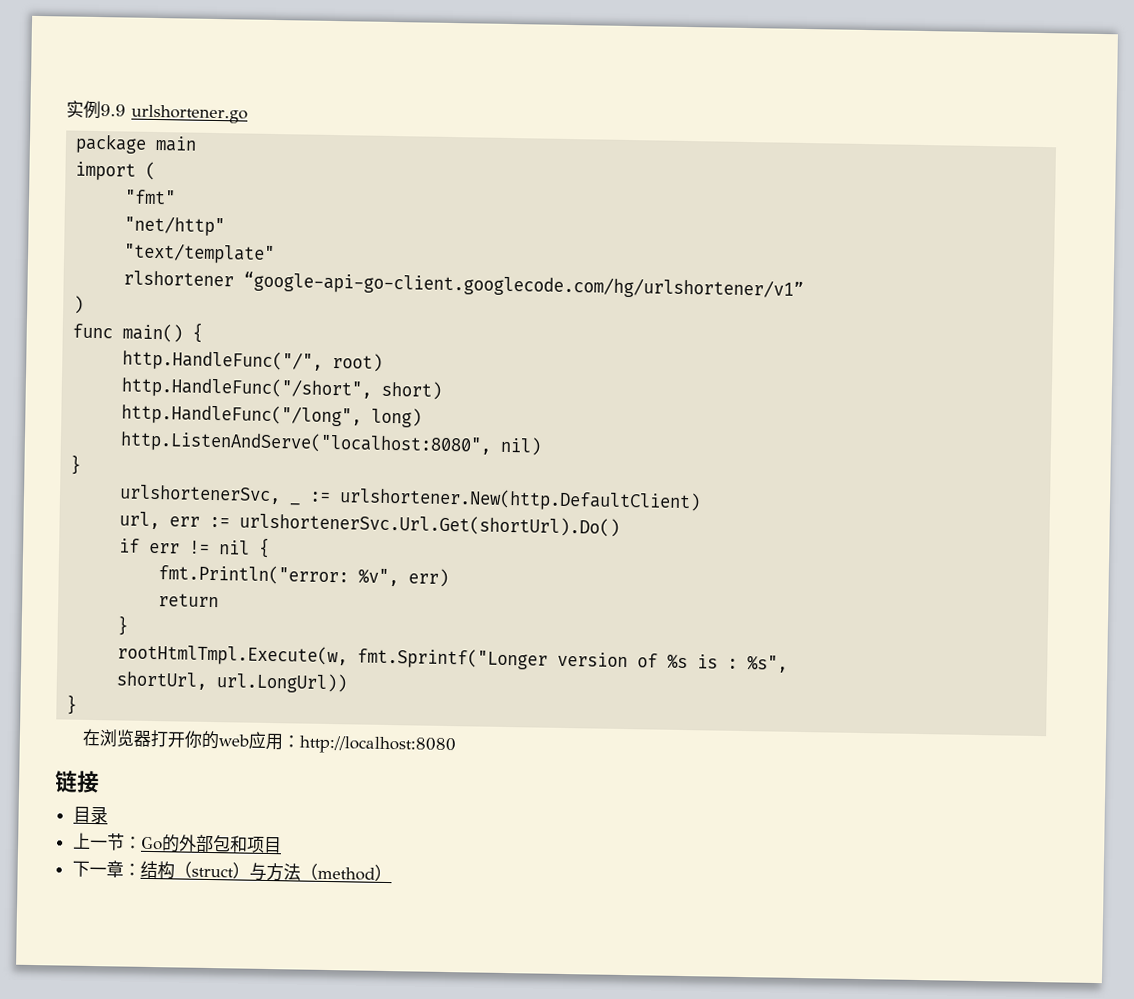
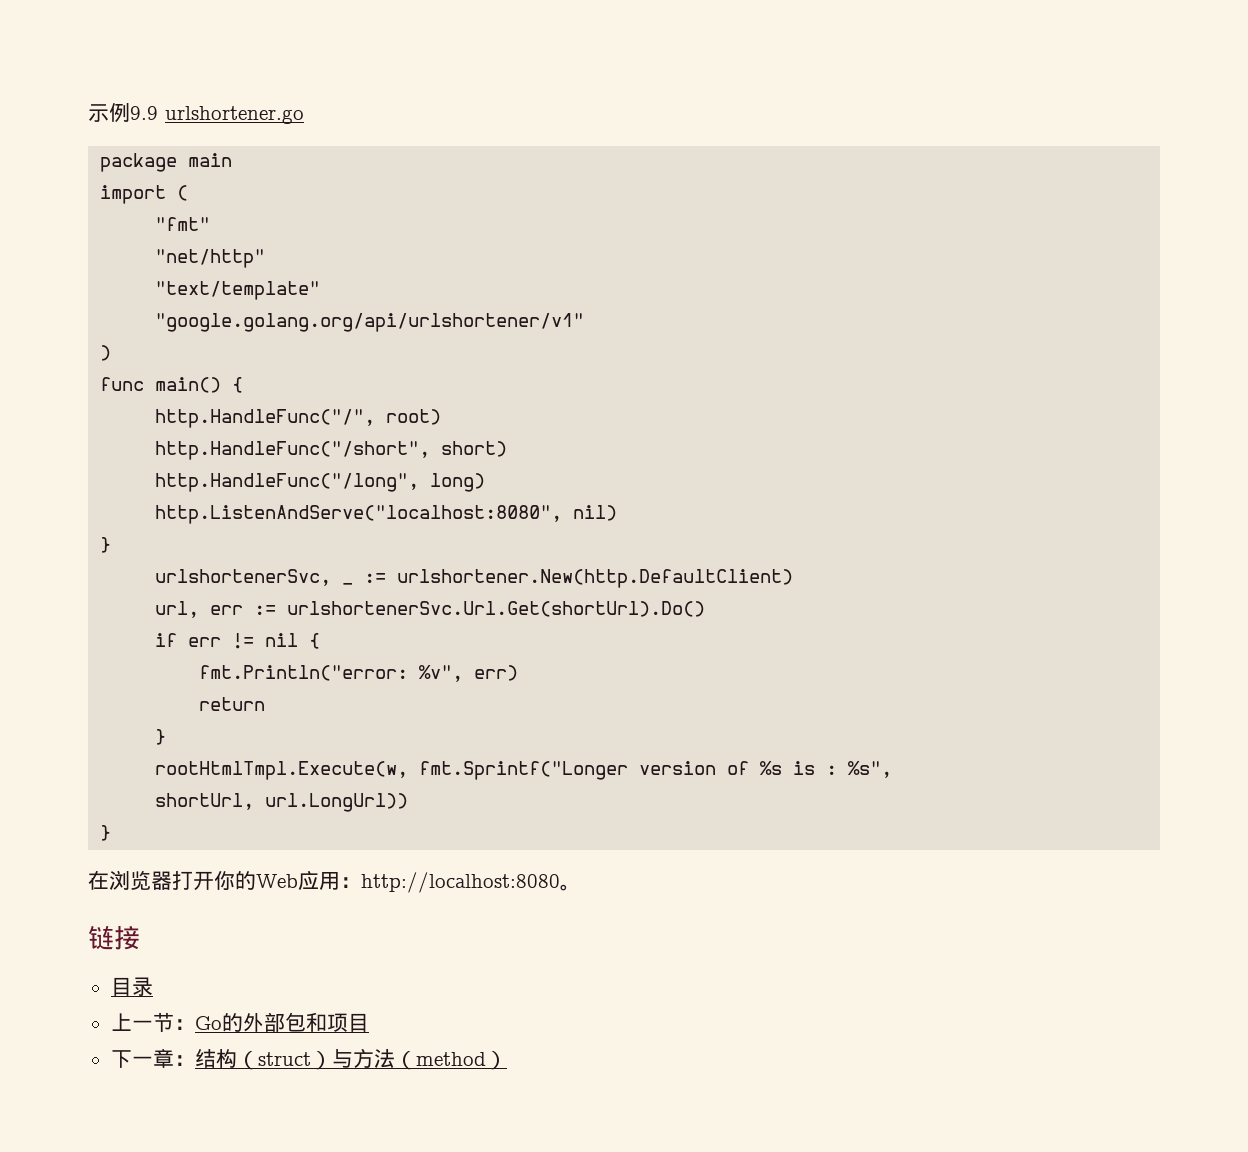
- 实例9.9 urlshortener.go
+ 示例9.9 urlshortener.go
- rlshortener “google-api-go-client.googlecode.com/hg/urlshortener/v1”
+ "google.golang.org/api/urlshortener/v1"
- 在浏览器打开你的web应用：http://localhost:8080
+ 在浏览器打开你的Web应用：http://localhost:8080。

